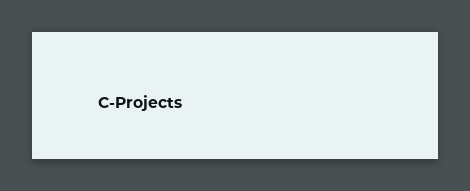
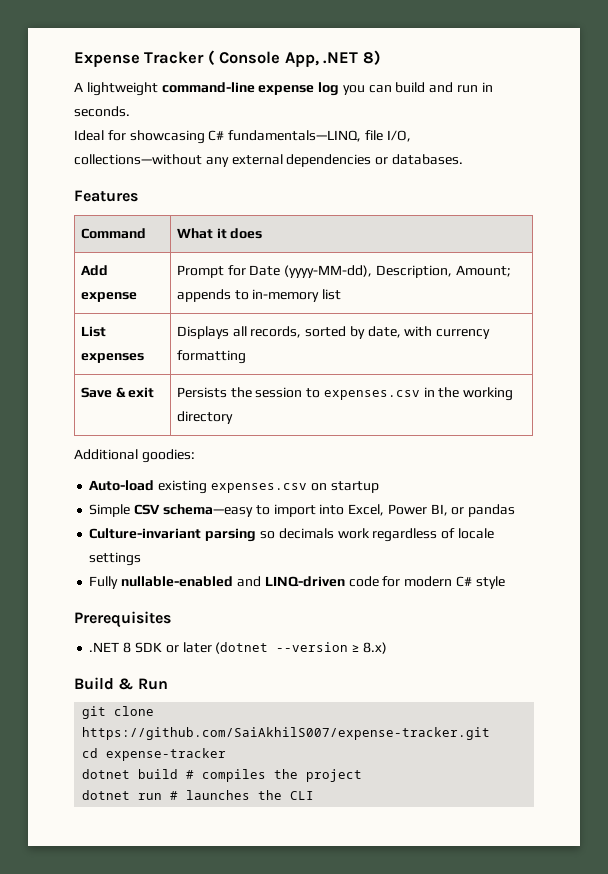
- C-Projects
+ Expense Tracker ( Console App, .NET 8)
+ A lightweight command-line expense log you can build and run in seconds.
+ Ideal for showcasing C# fundamentals—LINQ, file I/O, collections—without any external dependencies or databases.
+ Features
+ Command | What it does
+ Add expense | Prompt for Date (yyyy-MM-dd), Description, Amount; appends to in-memory list
+ List expenses | Displays all records, sorted by date, with currency formatting
+ Save & exit | Persists the session to expenses.csv in the working directory
+ Additional goodies:
+ Auto-load existing expenses.csv on startup
+ Simple CSV schema—easy to import into Excel, Power BI, or pandas
+ Culture-invariant parsing so decimals work regardless of locale settings
+ Fully nullable-enabled and LINQ-driven code for modern C# style
+ Prerequisites
+ .NET 8 SDK or later (dotnet --version ≥ 8.x)
+ Build & Run
+ git clone https://github.com/SaiAkhilS007/expense-tracker.git
+ cd expense-tracker
+ dotnet build # compiles the project
+ dotnet run # launches the CLI

